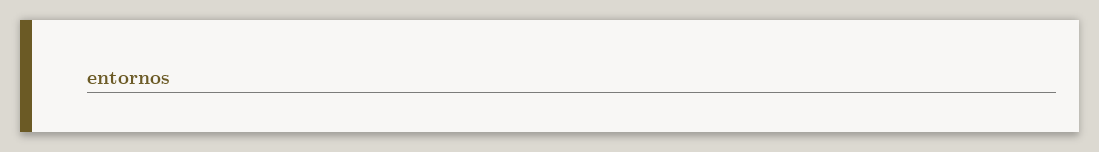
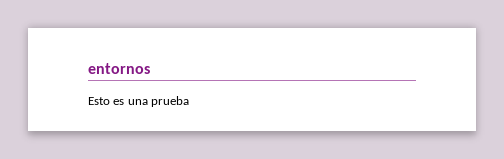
+ Esto es una prueba

